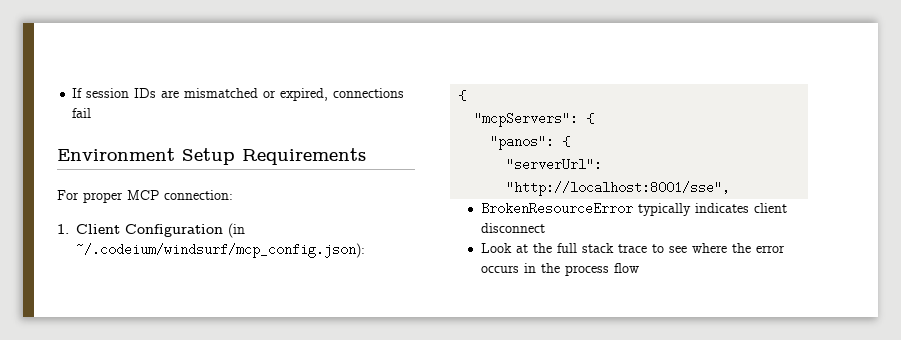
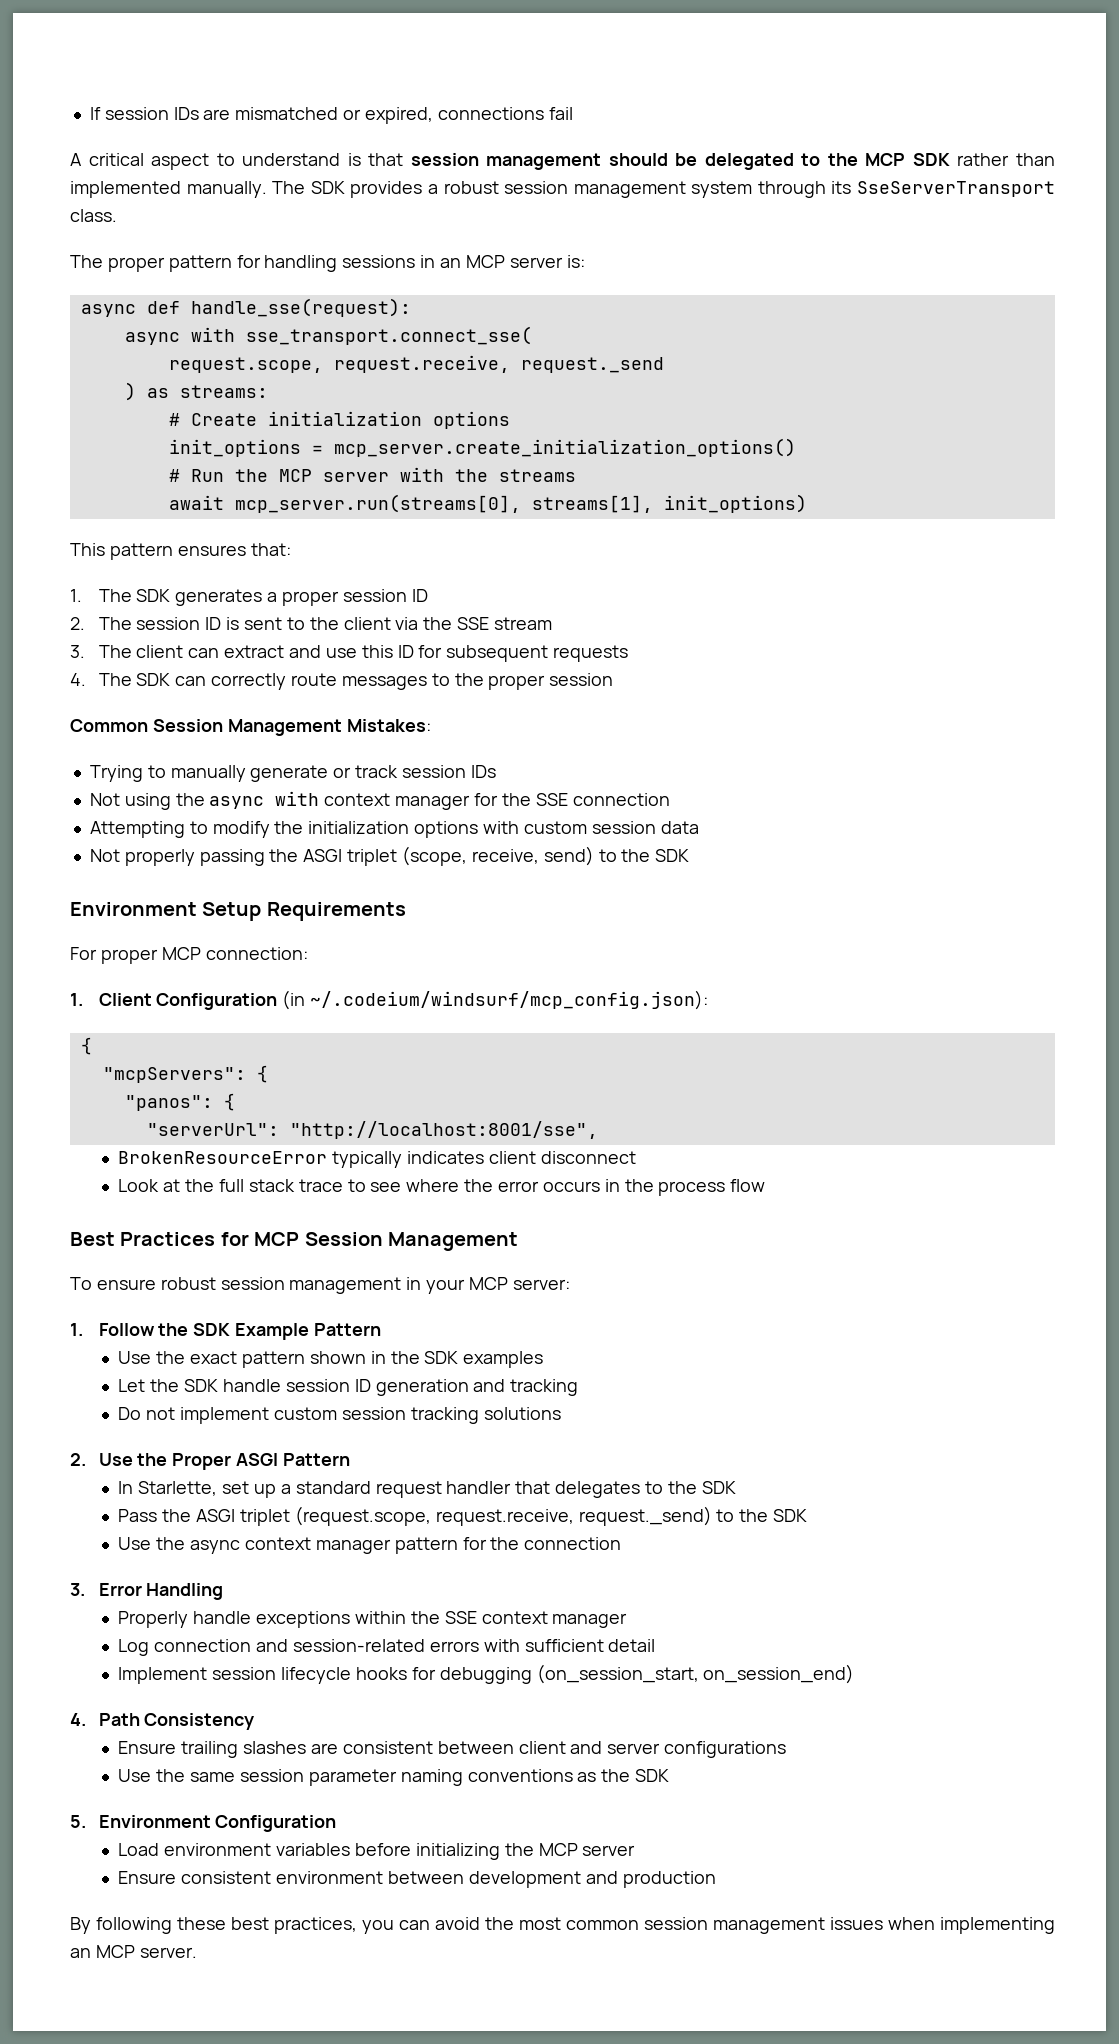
+ A critical aspect to understand is that session management should be delegated to the MCP SDK rather than implemented manually. The SDK provides a robust session management system through its SseServerTransport class.
+ The proper pattern for handling sessions in an MCP server is:
+ async def handle_sse(request):
+ async with sse_transport.connect_sse(
+ request.scope, request.receive, request._send
+ ) as streams:
+ # Create initialization options
+ init_options = mcp_server.create_initialization_options()
+ # Run the MCP server with the streams
+ await mcp_server.run(streams[0], streams[1], init_options)
+ This pattern ensures that:
+ 1. The SDK generates a proper session ID
+ 2. The session ID is sent to the client via the SSE stream
+ 3. The client can extract and use this ID for subsequent requests
+ 4. The SDK can correctly route messages to the proper session
+ Common Session Management Mistakes:
+ Trying to manually generate or track session IDs
+ Not using the async with context manager for the SSE connection
+ Attempting to modify the initialization options with custom session data
+ Not properly passing the ASGI triplet (scope, receive, send) to the SDK
+ Best Practices for MCP Session Management
+ To ensure robust session management in your MCP server:
+ 1. Follow the SDK Example Pattern
+ Use the exact pattern shown in the SDK examples
+ Let the SDK handle session ID generation and tracking
+ Do not implement custom session tracking solutions
+ 2. Use the Proper ASGI Pattern
+ In Starlette, set up a standard request handler that delegates to the SDK
+ Pass the ASGI triplet (request.scope, request.receive, request._send) to the SDK
+ Use the async context manager pattern for the connection
+ 3. Error Handling
+ Properly handle exceptions within the SSE context manager
+ Log connection and session-related errors with sufficient detail
+ Implement session lifecycle hooks for debugging (on_session_start, on_session_end)
+ 4. Path Consistency
+ Ensure trailing slashes are consistent between client and server configurations
+ Use the same session parameter naming conventions as the SDK
+ 5. Environment Configuration
+ Load environment variables before initializing the MCP server
+ Ensure consistent environment between development and production
+ By following these best practices, you can avoid the most common session management issues when implementing an MCP server.

